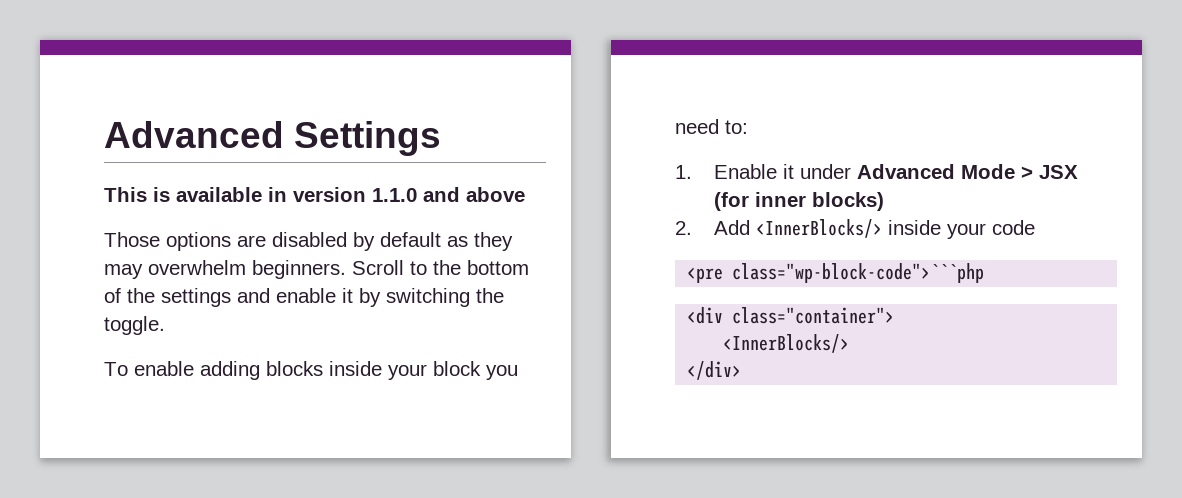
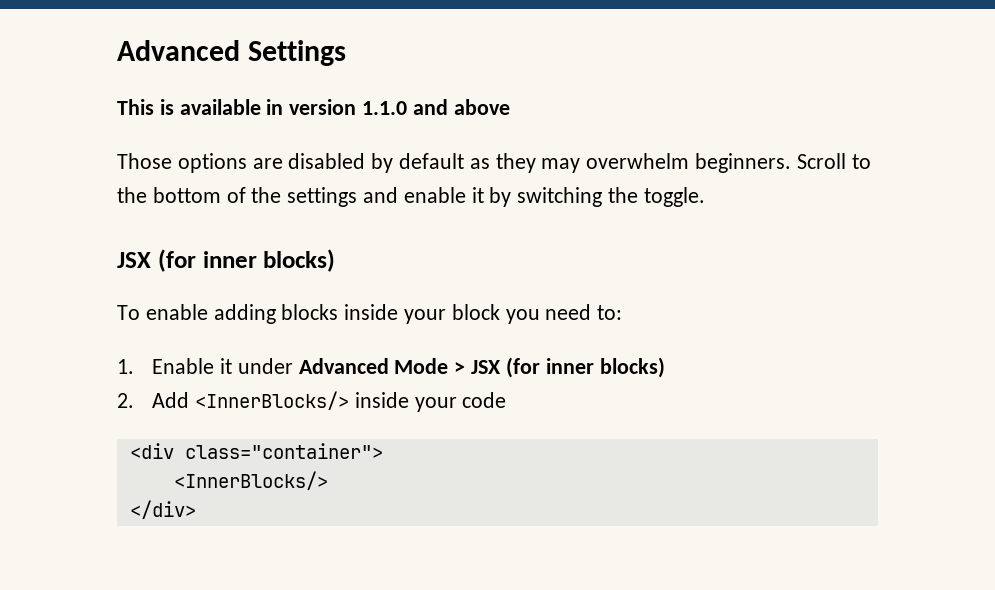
  Scroll to the bottom of the settings and enable it by switching the toggle.
+ JSX (for inner blocks)
- <pre class="wp-block-code">```php

